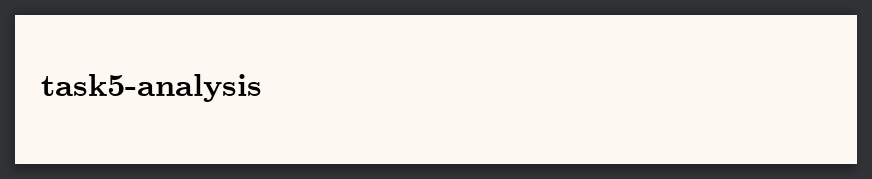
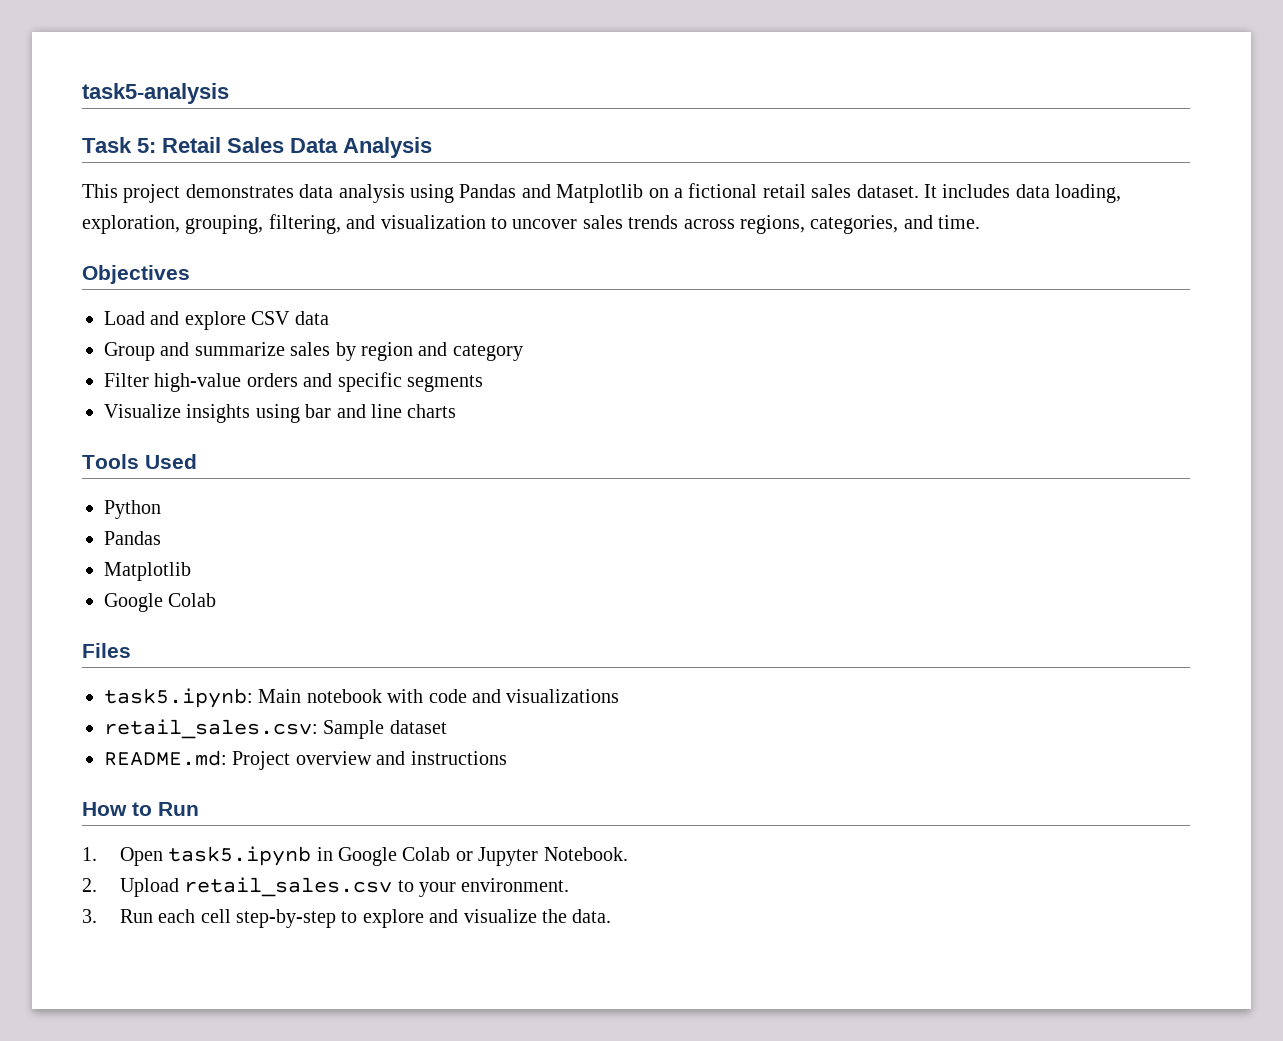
+ Task 5: Retail Sales Data Analysis
+ This project demonstrates data analysis using Pandas and Matplotlib on a fictional retail sales dataset. It includes data loading, exploration, grouping, filtering, and visualization to uncover sales trends across regions, categories, and time.
+ Objectives
+ Load and explore CSV data
+ Group and summarize sales by region and category
+ Filter high-value orders and specific segments
+ Visualize insights using bar and line charts
+ Tools Used
+ Python
+ Pandas
+ Matplotlib
+ Google Colab
+ Files
+ task5.ipynb: Main notebook with code and visualizations
+ retail_sales.csv: Sample dataset
+ README.md: Project overview and instructions
+ How to Run
+ 1. Open task5.ipynb in Google Colab or Jupyter Notebook.
+ 2. Upload retail_sales.csv to your environment.
+ 3. Run each cell step-by-step to explore and visualize the data.

